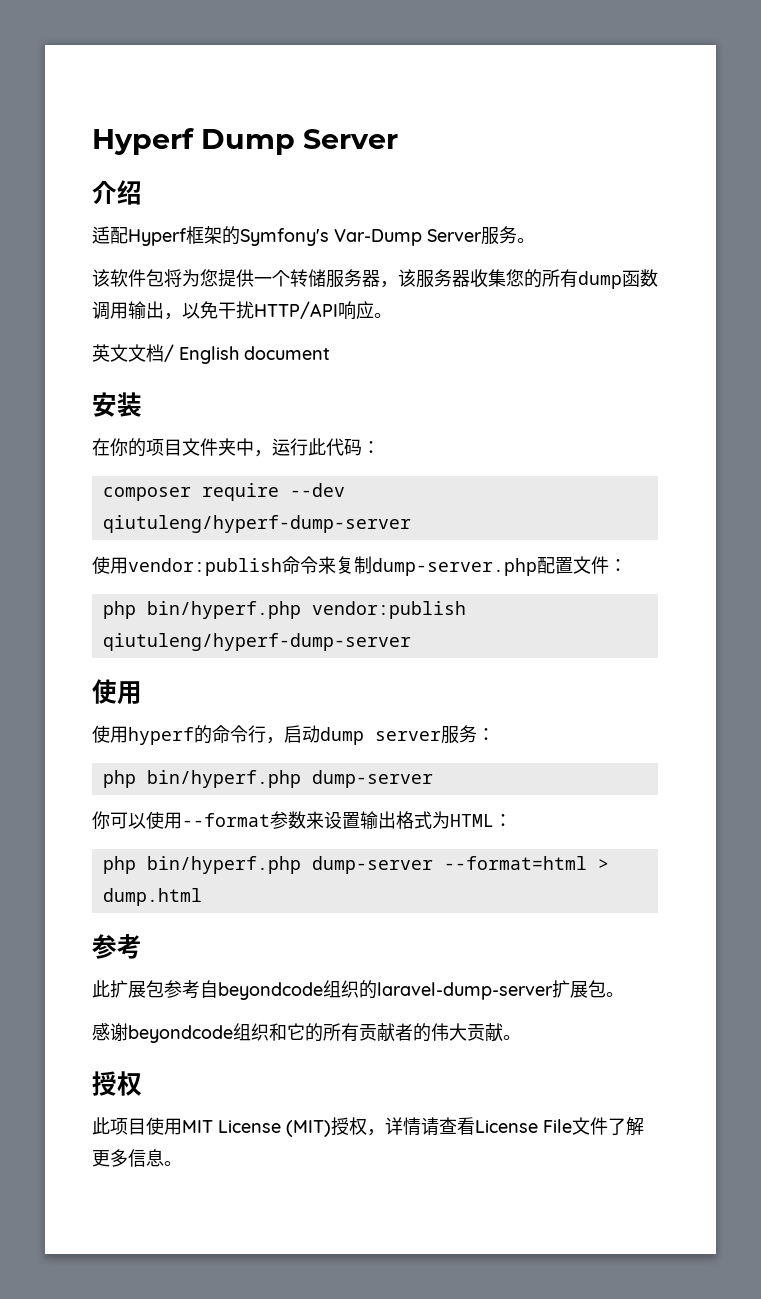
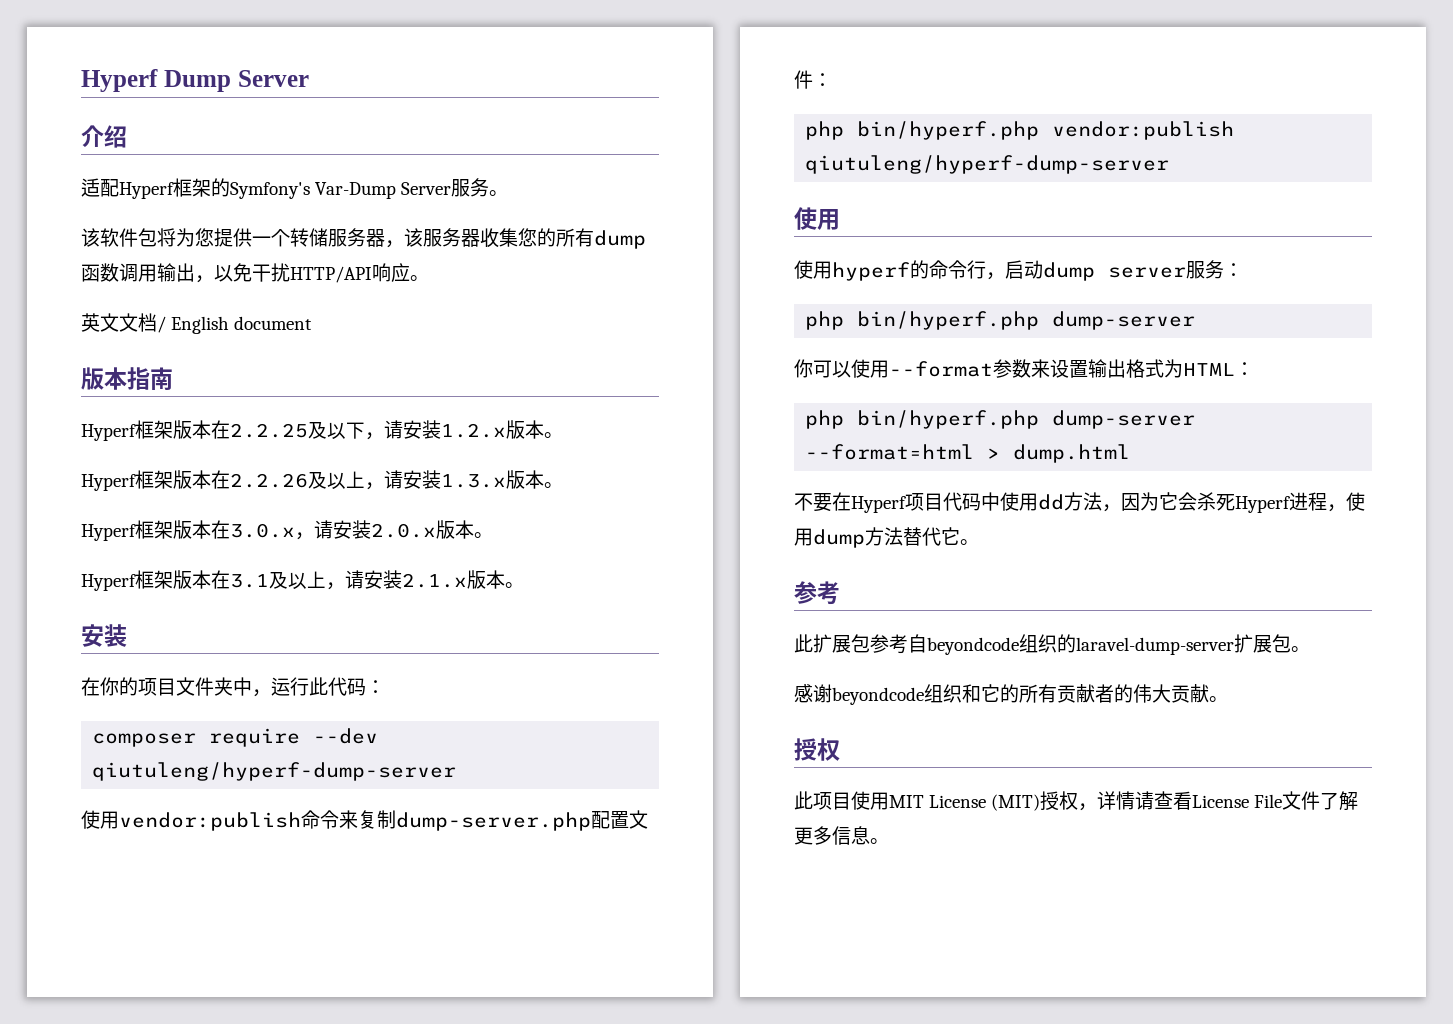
+ 版本指南
+ Hyperf框架版本在2.2.25及以下，请安装1.2.x版本。
+ Hyperf框架版本在2.2.26及以上，请安装1.3.x版本。
+ Hyperf框架版本在3.0.x，请安装2.0.x版本。
+ Hyperf框架版本在3.1及以上，请安装2.1.x版本。
+ 不要在Hyperf项目代码中使用dd方法，因为它会杀死Hyperf进程，使用dump方法替代它。

